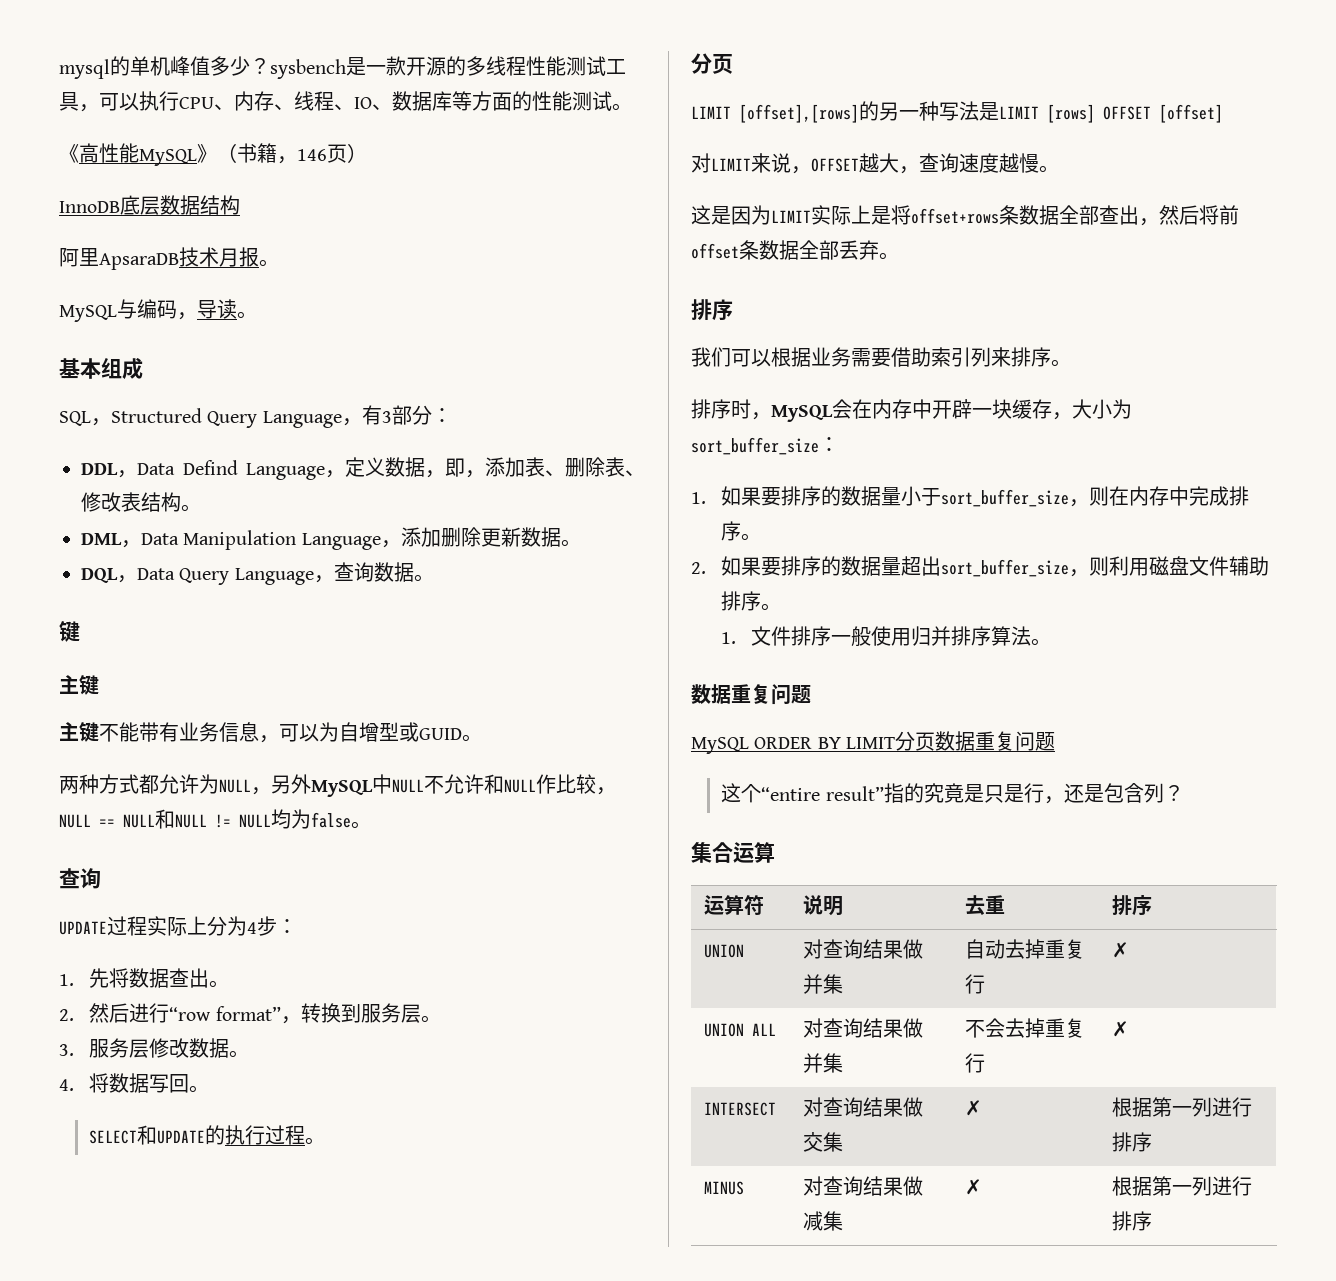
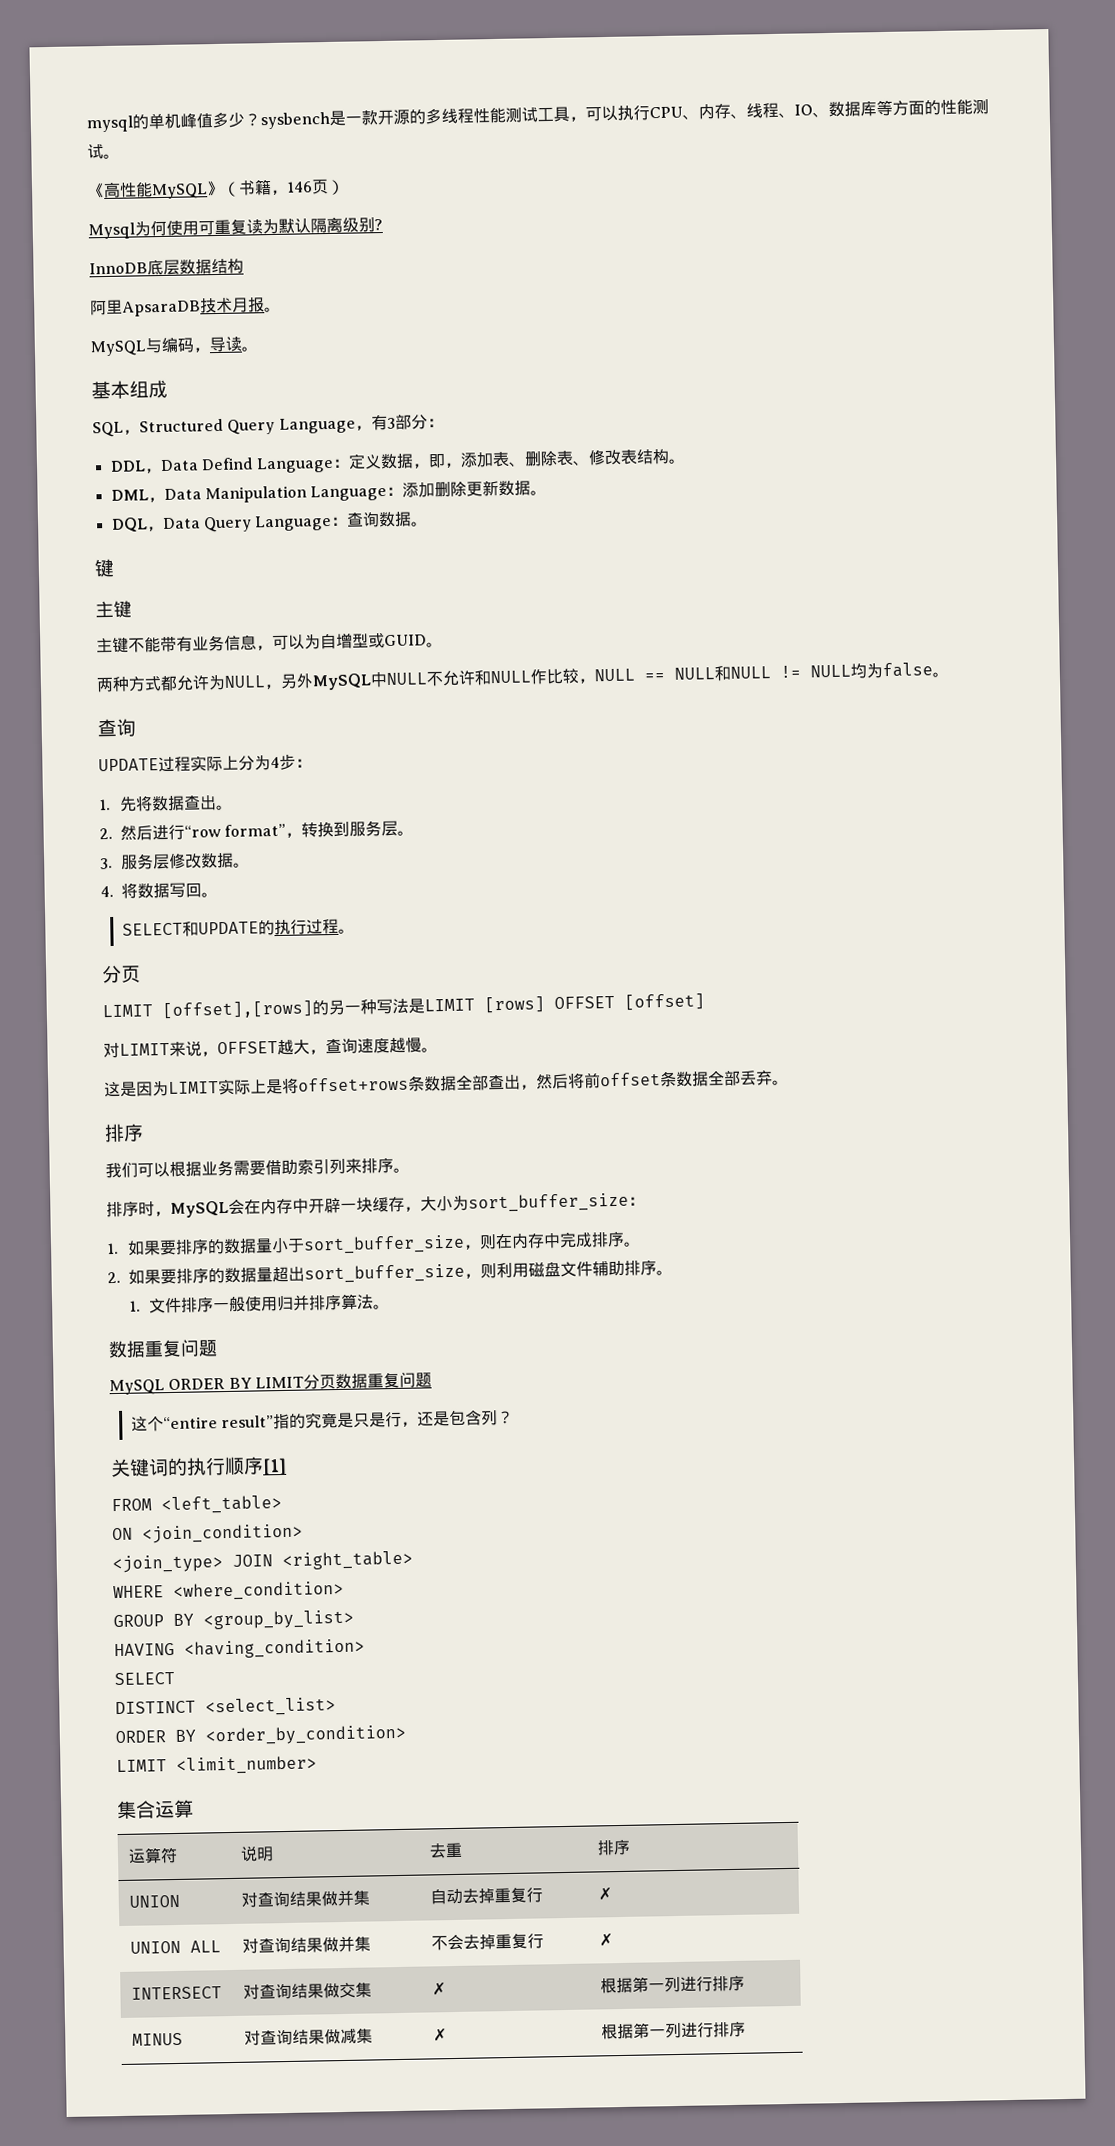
+ Mysql为何使用可重复读为默认隔离级别?
- DDL，Data Defind Language，定义数据，即，添加表、删除表、修改表结构。
+ DDL，Data Defind Language：定义数据，即，添加表、删除表、修改表结构。
- DML，Data Manipulation Language，添加删除更新数据。
+ DML，Data Manipulation Language：添加删除更新数据。
- DQL，Data Query Language，查询数据。
+ DQL，Data Query Language：查询数据。
+ 关键词的执行顺序[1]
+ FROM <left_table>
+ ON <join_condition>
+ <join_type> JOIN <right_table>
+ WHERE <where_condition>
+ GROUP BY <group_by_list>
+ HAVING <having_condition>
+ SELECT
+ DISTINCT <select_list>
+ ORDER BY <order_by_condition>
+ LIMIT <limit_number>

